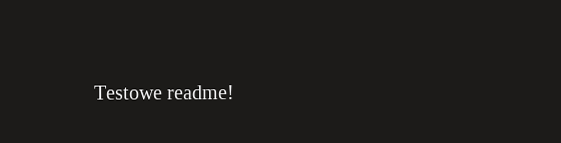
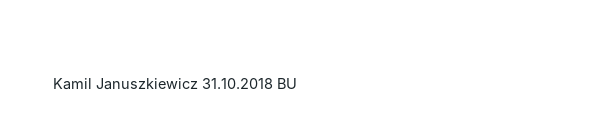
- Testowe readme!
+ Kamil Januszkiewicz 31.10.2018 BU

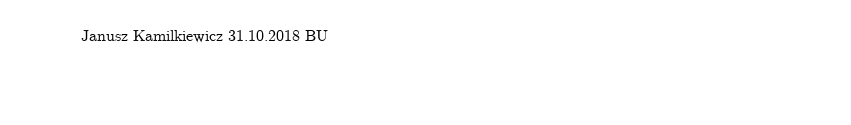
- Kamil Januszkiewicz 31.10.2018 BU
+ Janusz Kamilkiewicz 31.10.2018 BU

